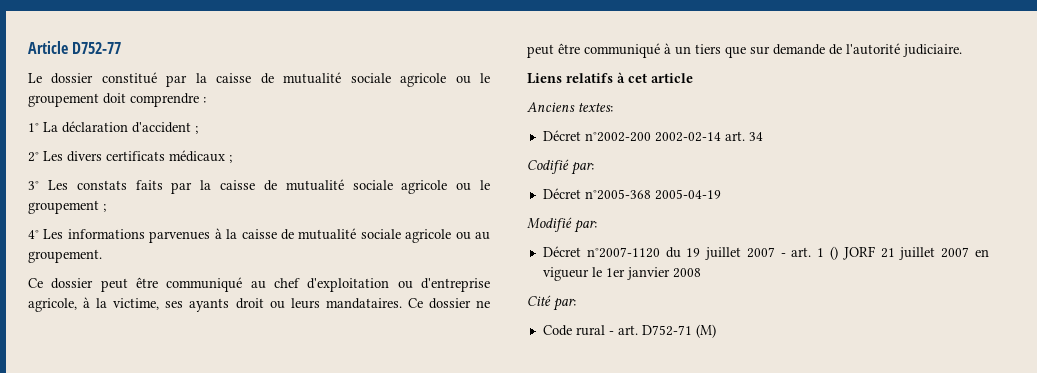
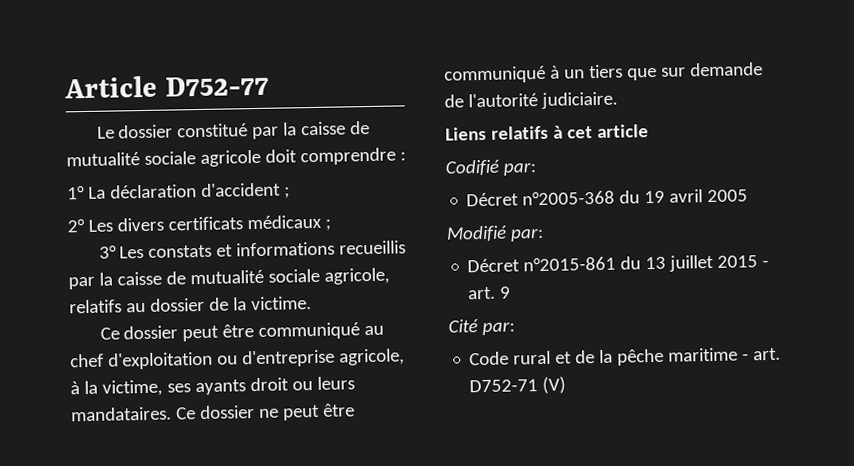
- Le dossier constitué par la caisse de mutualité sociale agricole ou le groupement doit comprendre :
+ Le dossier constitué par la caisse de mutualité sociale agricole doit comprendre :
- 3° Les constats faits par la caisse de mutualité sociale agricole ou le groupement ;
- 4° Les informations parvenues à la caisse de mutualité sociale agricole ou au groupement.
+ 3° Les constats et informations recueillis par la caisse de mutualité sociale agricole, relatifs au dossier de la victime.
- Anciens textes:
- Décret n°2002-200 2002-02-14 art. 34
- Décret n°2005-368 2005-04-19
+ Décret n°2005-368 du 19 avril 2005
- Décret n°2007-1120 du 19 juillet 2007 - art. 1 () JORF 21 juillet 2007 en vigueur le 1er janvier 2008
+ Décret n°2015-861 du 13 juillet 2015 - art. 9
- Code rural - art. D752-71 (M)
+ Code rural et de la pêche maritime - art. D752-71 (V)

